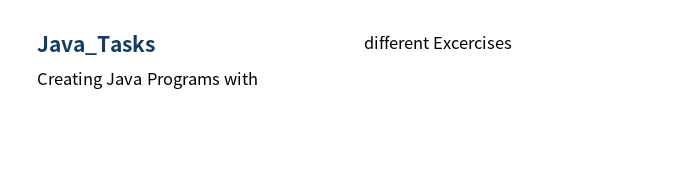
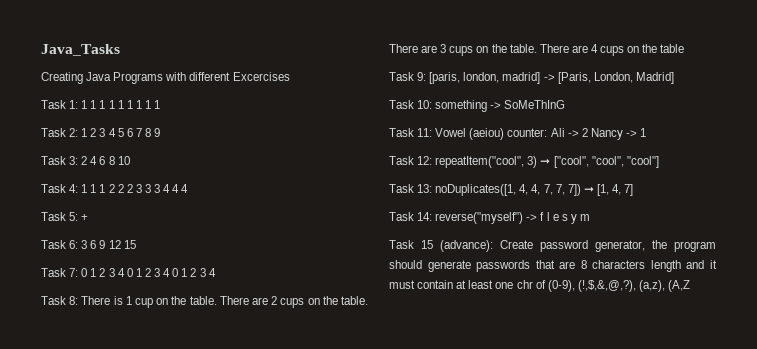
+ Task 1: 1 1 1 1 1 1 1 1 1
+ Task 2: 1 2 3 4 5 6 7 8 9
+ Task 3: 2 4 6 8 10
+ Task 4: 1 1 1 2 2 2 3 3 3 4 4 4
+ Task 5: +
+ Task 6: 3 6 9 12 15
+ Task 7: 0 1 2 3 4 0 1 2 3 4 0 1 2 3 4
+ Task 8: There is 1 cup on the table. There are 2 cups on the table. There are 3 cups on the table. There are 4 cups on the table
+ Task 9: [paris, london, madrid] -> [Paris, London, Madrid]
+ Task 10: something -> SoMeThInG
+ Task 11: Vowel (aeiou) counter: Ali -> 2 Nancy -> 1
+ Task 12: repeatItem("cool", 3) ➞ ["cool", "cool", "cool"]
+ Task 13: noDuplicates([1, 4, 4, 7, 7, 7]) ➞ [1, 4, 7]
+ Task 14: reverse("myself") -> f l e s y m
+ Task 15 (advance): Create password generator, the program should generate passwords that are 8 characters length and it must contain at least one chr of (0-9), (!,$,&,@,?), (a,z), (A,Z

